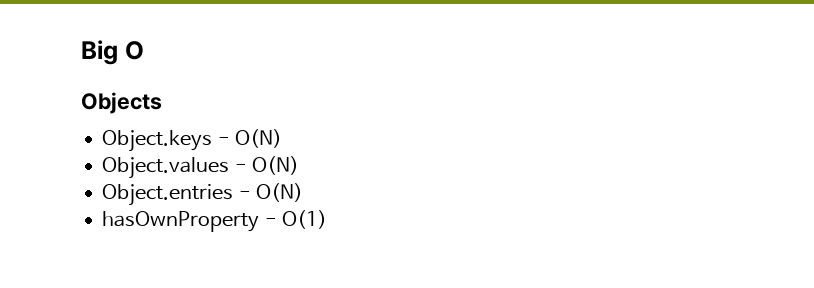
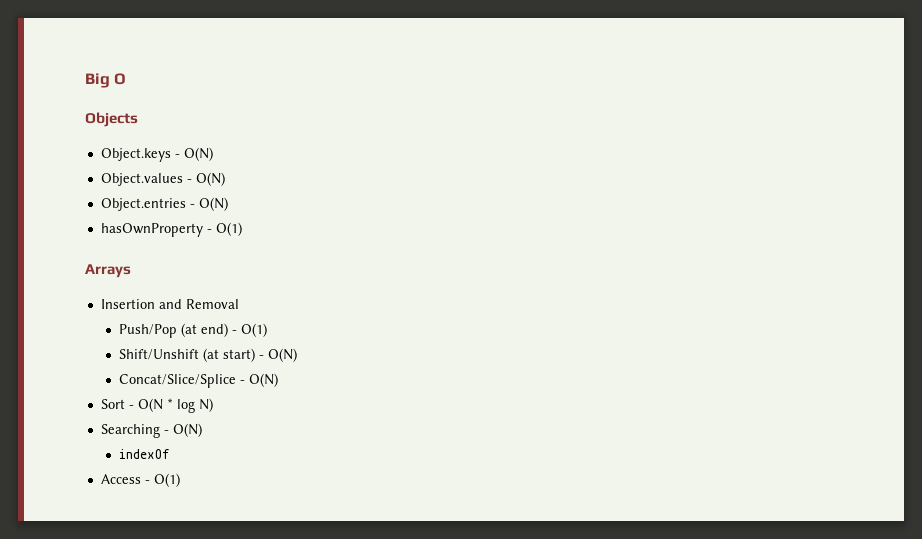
+ Arrays
+ Insertion and Removal
+ Push/Pop (at end) - O(1)
+ Shift/Unshift (at start) - O(N)
+ Concat/Slice/Splice - O(N)
+ Sort - O(N * log N)
+ Searching - O(N)
+ indexOf
+ Access - O(1)

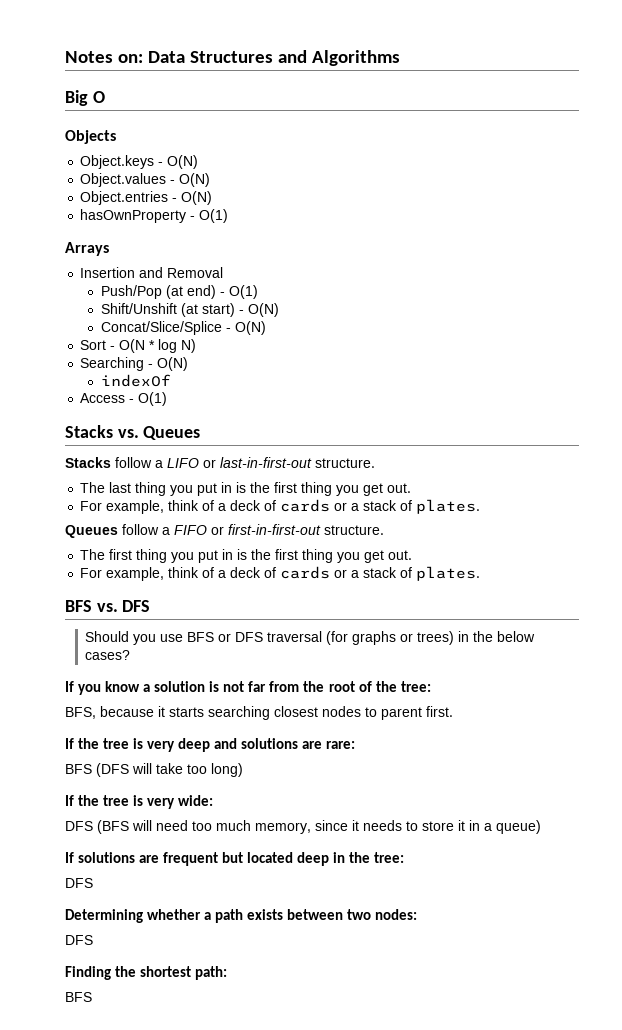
+ Notes on: Data Structures and Algorithms
+ Stacks vs. Queues
+ Stacks follow a LIFO or last-in-first-out structure.
+ The last thing you put in is the first thing you get out.
+ For example, think of a deck of cards or a stack of plates.
+ Queues follow a FIFO or first-in-first-out structure.
+ The first thing you put in is the first thing you get out.
+ For example, think of a deck of cards or a stack of plates.
+ BFS vs. DFS
+ Should you use BFS or DFS traversal (for graphs or trees) in the below cases?
+ If you know a solution is not far from the root of the tree:
+ BFS, because it starts searching closest nodes to parent first.
+ If the tree is very deep and solutions are rare:
+ BFS (DFS will take too long)
+ If the tree is very wide:
+ DFS (BFS will need too much memory, since it needs to store it in a queue)
+ If solutions are frequent but located deep in the tree:
+ DFS
+ Determining whether a path exists between two nodes:
+ DFS
+ Finding the shortest path:
+ BFS

